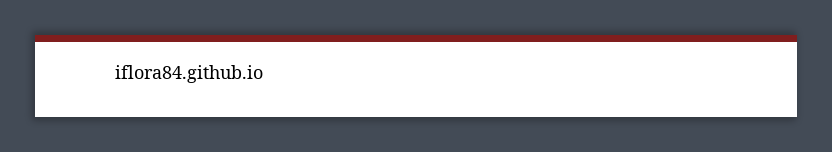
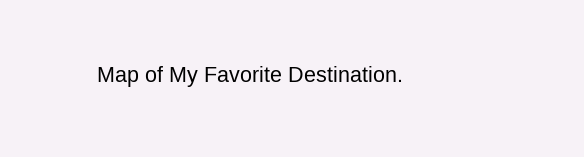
- iflora84.github.io
+ Map of My Favorite Destination.

